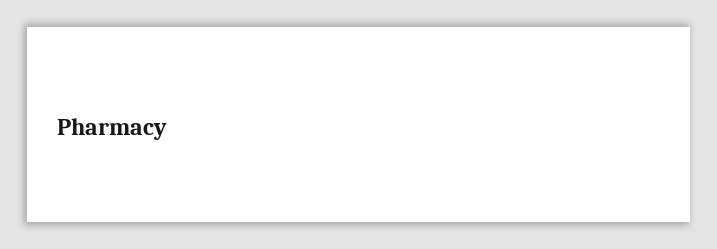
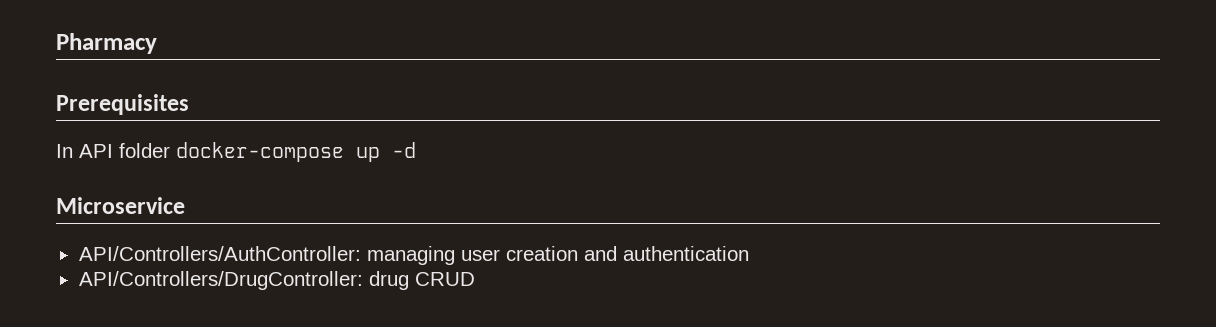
+ Prerequisites
+ In API folder docker-compose up -d
+ Microservice
+ API/Controllers/AuthController: managing user creation and authentication
+ API/Controllers/DrugController: drug CRUD

